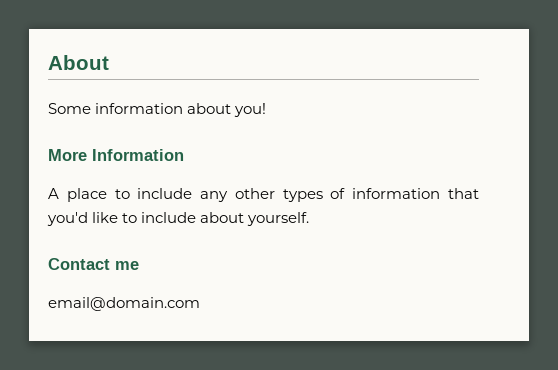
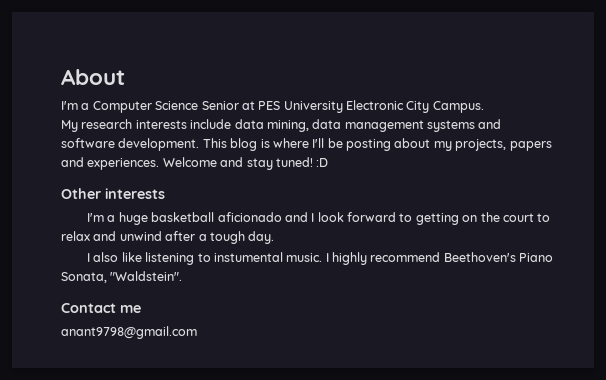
- Some information about you!
- More Information
- A place to include any other types of information that you'd like to include about yourself.
+ I'm a Computer Science Senior at PES University Electronic City Campus.
+ My research interests include data mining, data management systems and software development. This blog is where I'll be posting about my projects, papers and experiences. Welcome and stay tuned! :D
+ Other interests
+ I'm a huge basketball aficionado and I look forward to getting on the court to relax and unwind after a tough day.
+ I also like listening to instumental music. I highly recommend Beethoven's Piano Sonata, "Waldstein".
- email@domain.com
+ anant9798@gmail.com

